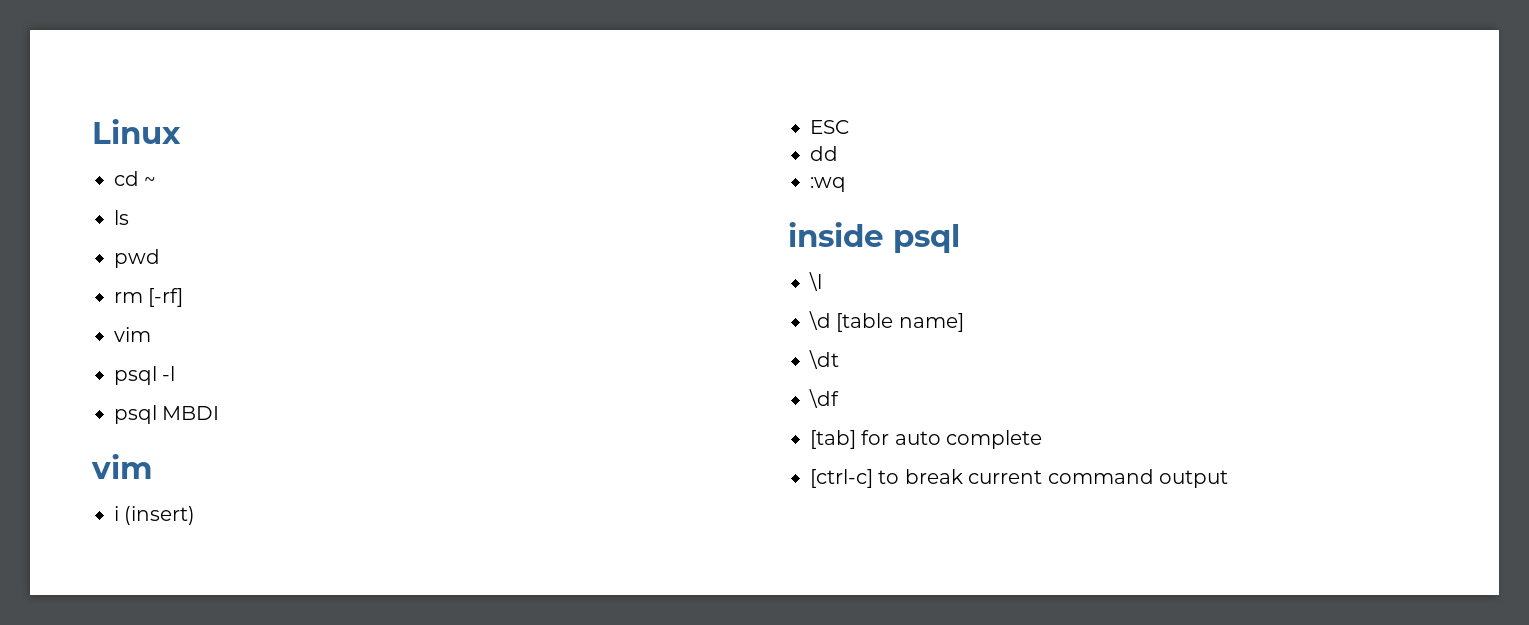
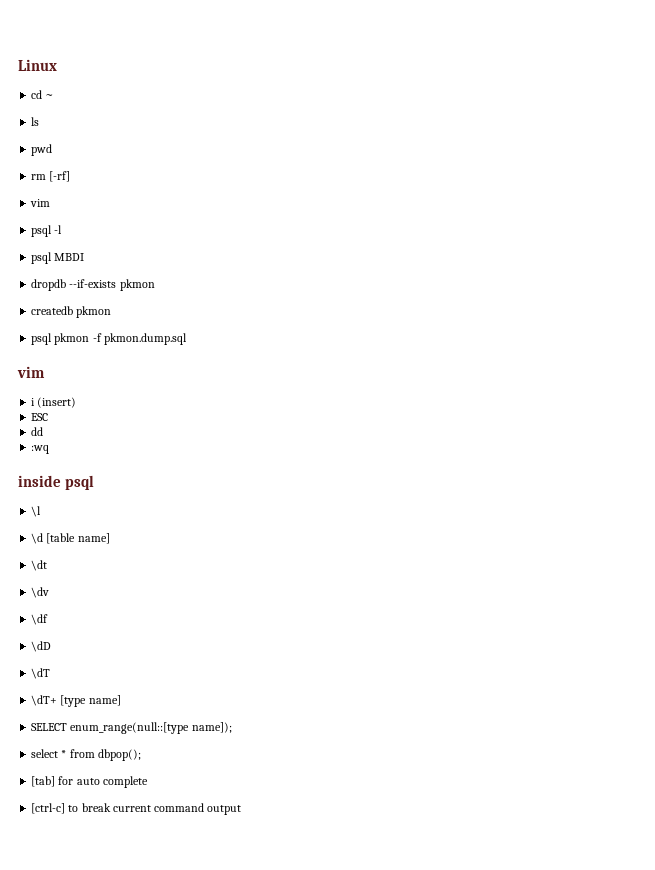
+ dropdb --if-exists pkmon
+ createdb pkmon
+ psql pkmon -f pkmon.dump.sql
+ \dv
+ \dD
+ \dT
+ \dT+ [type name]
+ SELECT enum_range(null::[type name]);
+ select * from dbpop();

